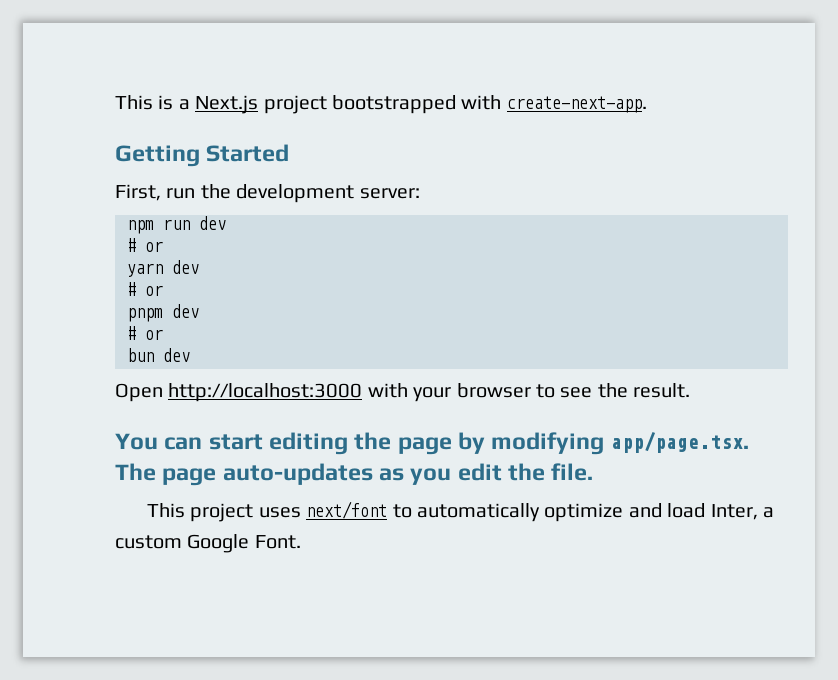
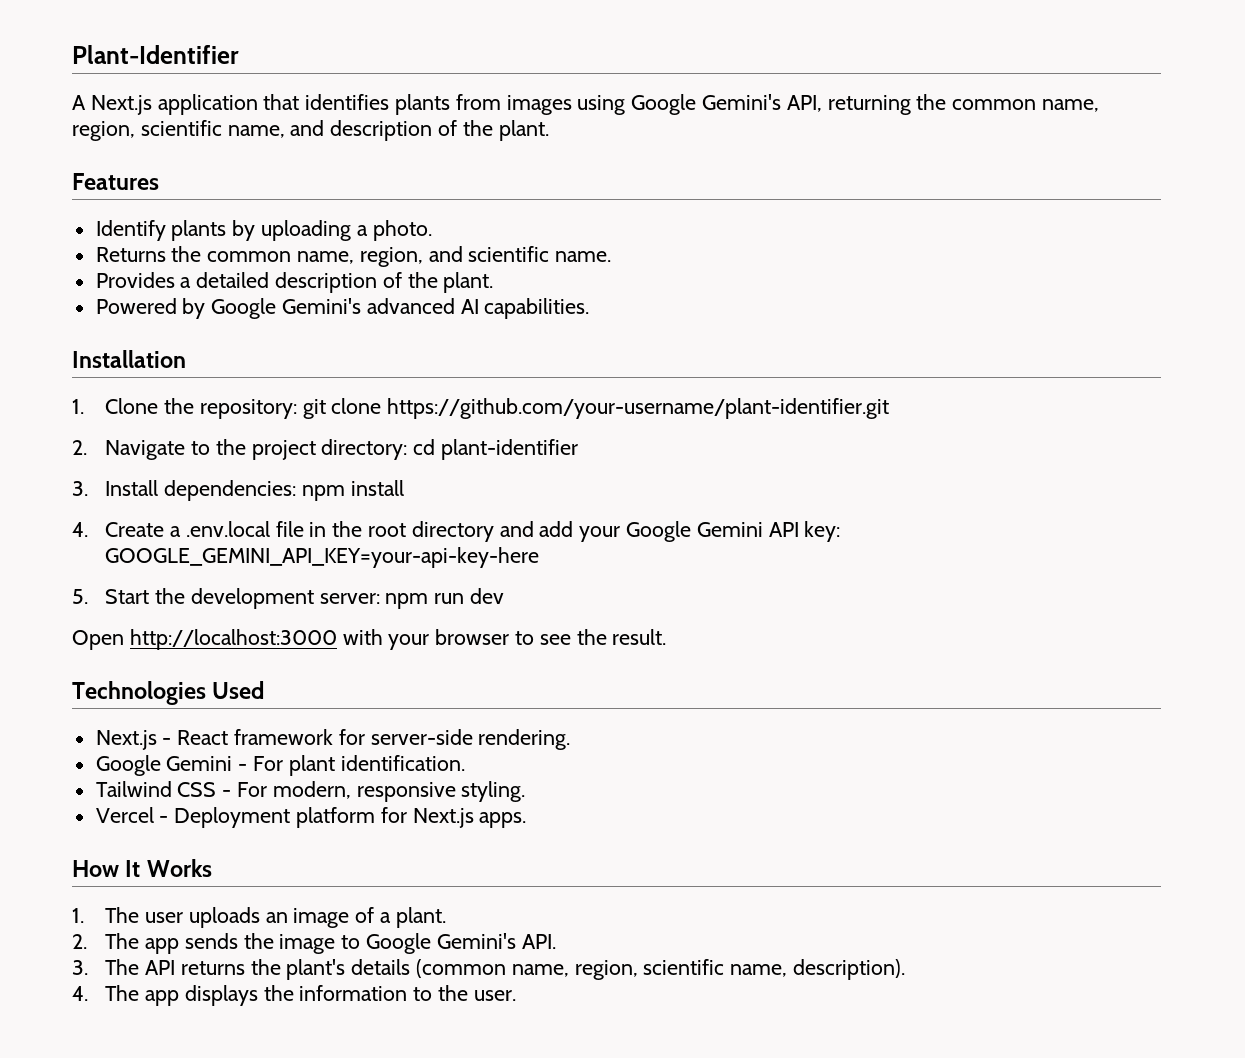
- This is a Next.js project bootstrapped with create-next-app.
- Getting Started
- First, run the development server:
- npm run dev
- # or
- yarn dev
- # or
- pnpm dev
- # or
- bun dev
+ Plant-Identifier
+ A Next.js application that identifies plants from images using Google Gemini's API, returning the common name, region, scientific name, and description of the plant.
+ Features
+ Identify plants by uploading a photo.
+ Returns the common name, region, and scientific name.
+ Provides a detailed description of the plant.
+ Powered by Google Gemini's advanced AI capabilities.
+ Installation
+ 1. Clone the repository: git clone https://github.com/your-username/plant-identifier.git
+ 2. Navigate to the project directory: cd plant-identifier
+ 3. Install dependencies: npm install
+ 4. Create a .env.local file in the root directory and add your Google Gemini API key: GOOGLE_GEMINI_API_KEY=your-api-key-here
+ 5. Start the development server: npm run dev
- You can start editing the page by modifying app/page.tsx. The page auto-updates as you edit the file.
- This project uses next/font to automatically optimize and load Inter, a custom Google Font.
+ Technologies Used
+ Next.js - React framework for server-side rendering.
+ Google Gemini - For plant identification.
+ Tailwind CSS - For modern, responsive styling.
+ Vercel - Deployment platform for Next.js apps.
+ How It Works
+ 1. The user uploads an image of a plant.
+ 2. The app sends the image to Google Gemini's API.
+ 3. The API returns the plant's details (common name, region, scientific name, description).
+ 4. The app displays the information to the user.

